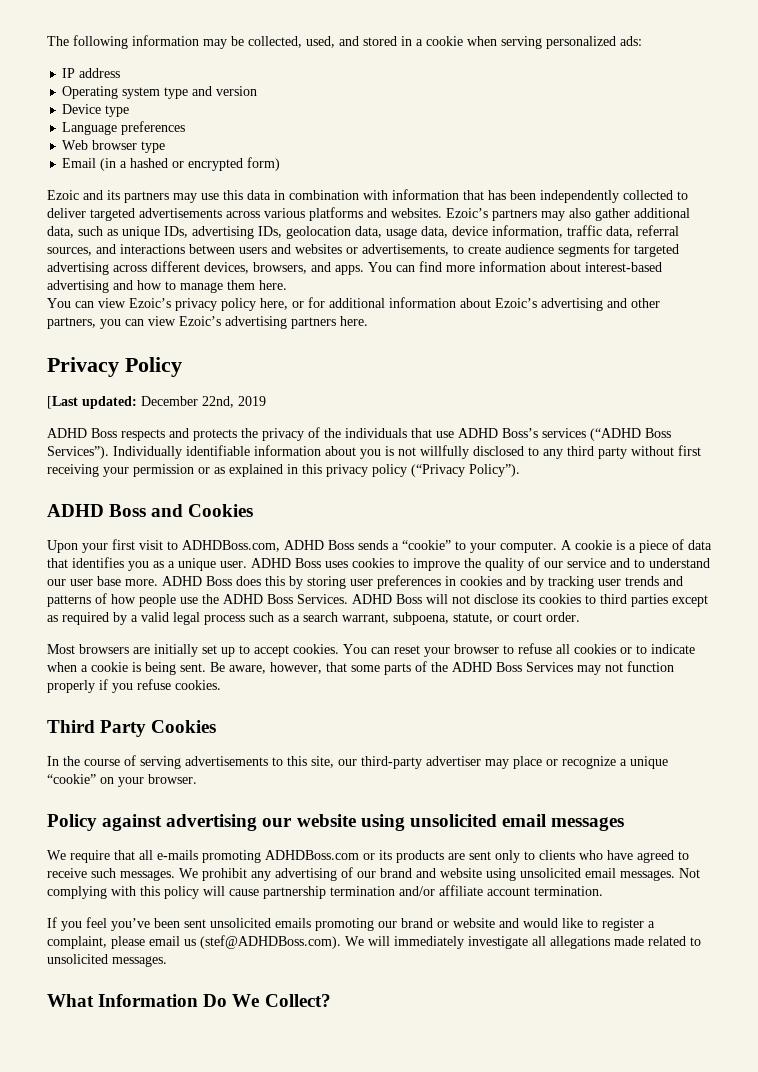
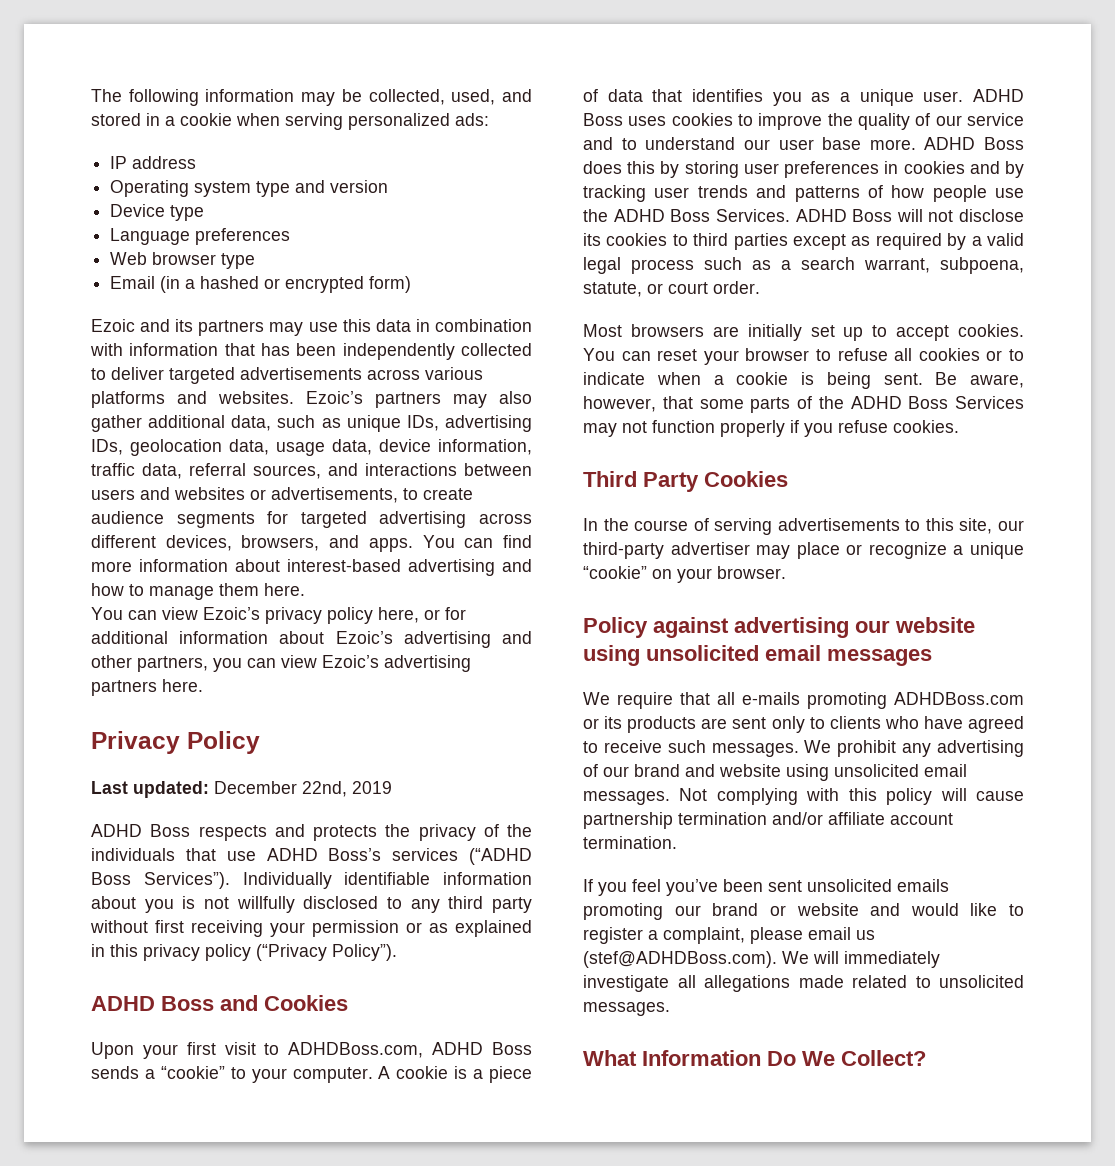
- [Last updated: December 22nd, 2019
+ Last updated: December 22nd, 2019

